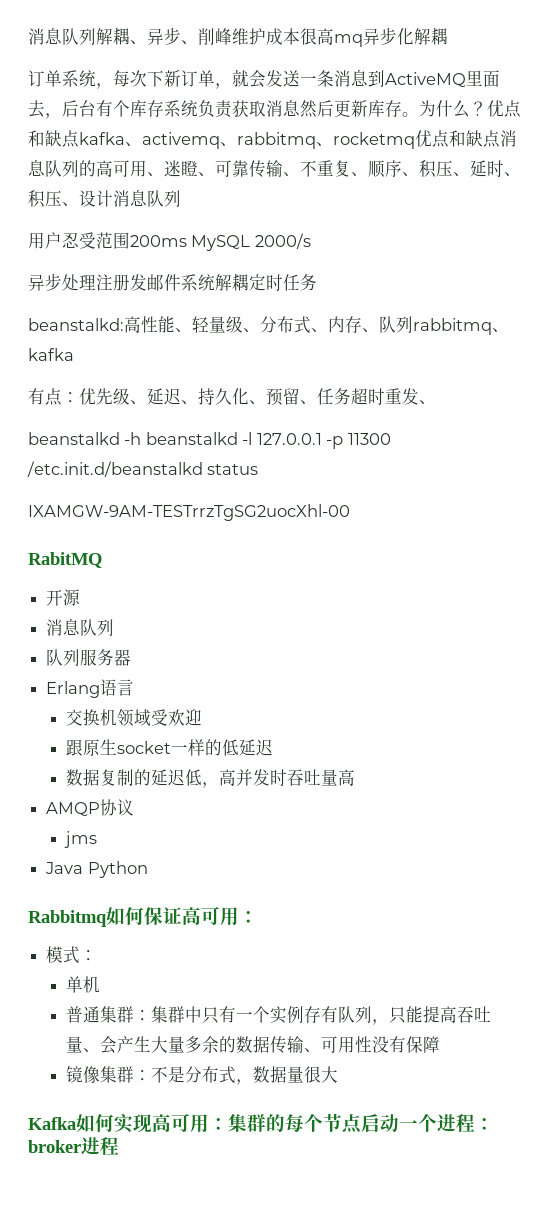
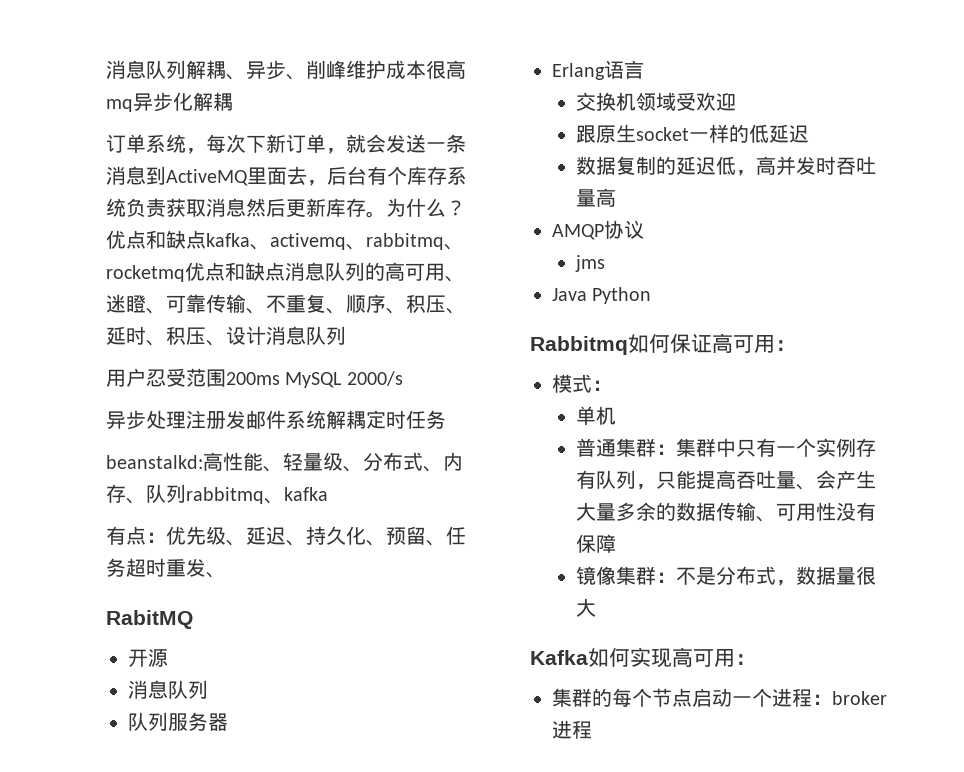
- beanstalkd -h beanstalkd -l 127.0.0.1 -p 11300 /etc.init.d/beanstalkd status
- IXAMGW-9AM-TESTrrzTgSG2uocXhl-00
- Kafka如何实现高可用：集群的每个节点启动一个进程：broker进程
+ Kafka如何实现高可用：
+ 集群的每个节点启动一个进程：broker进程

